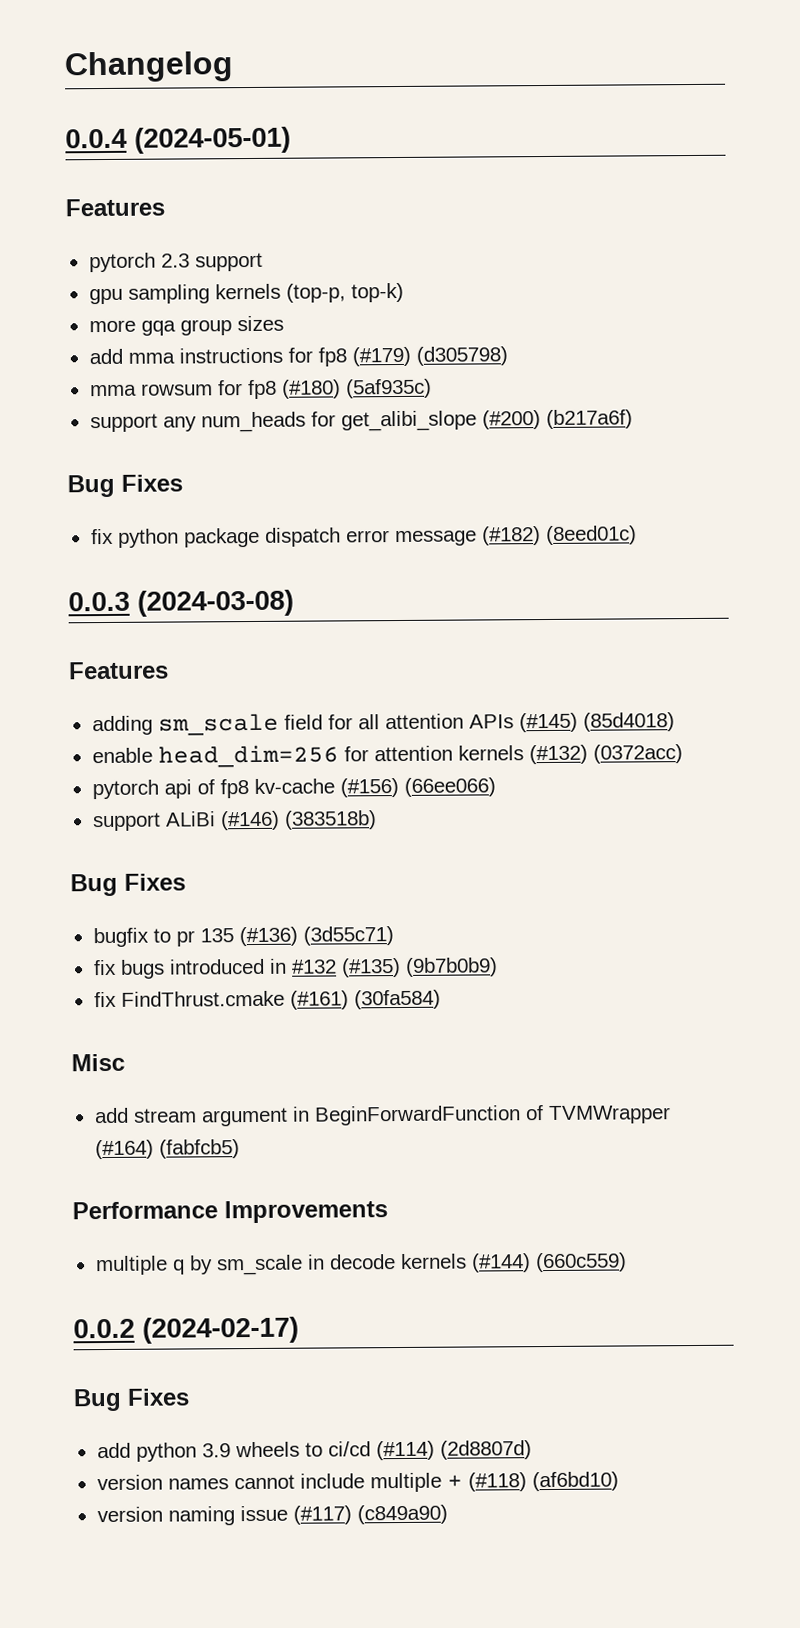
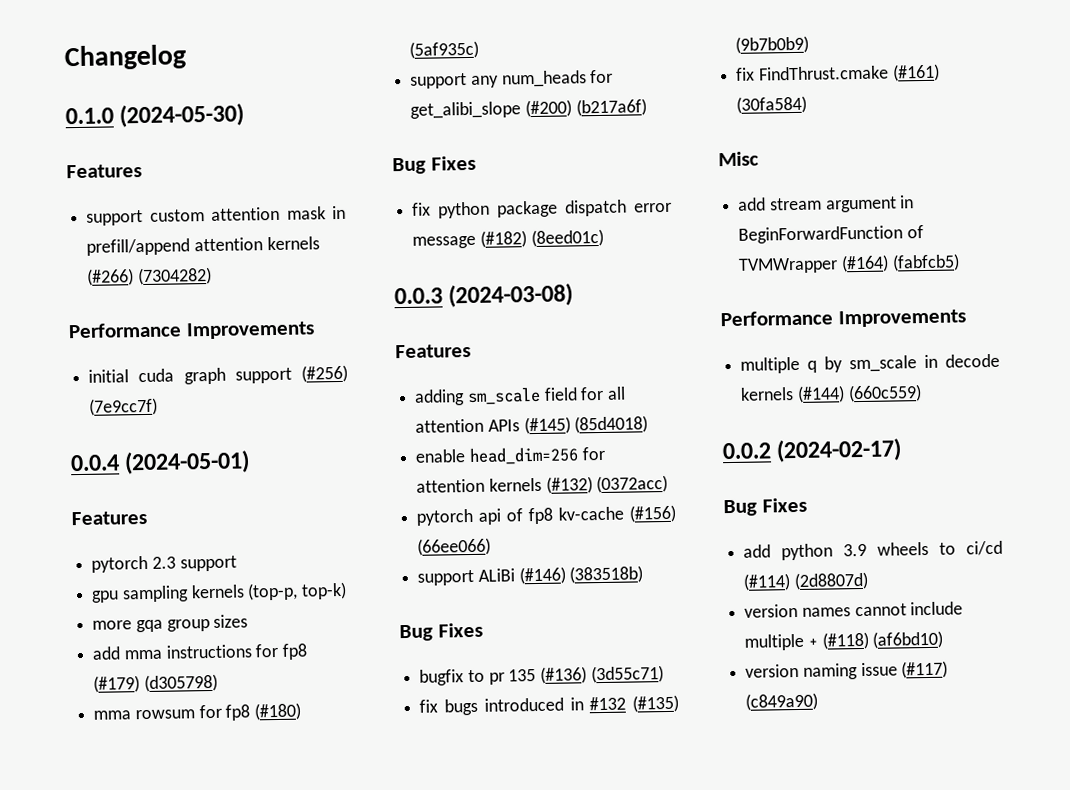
+ 0.1.0 (2024-05-30)
+ Features
+ support custom attention mask in prefill/append attention kernels (#266) (7304282)
+ Performance Improvements
+ initial cuda graph support (#256) (7e9cc7f)

